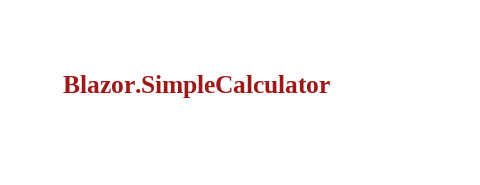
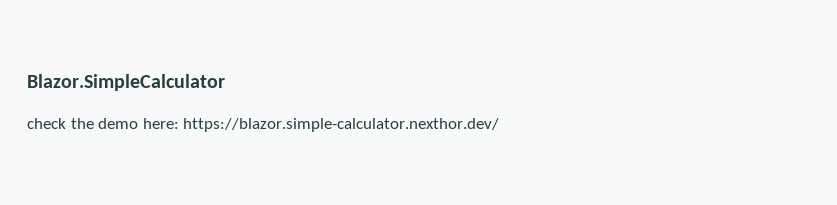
+ check the demo here: https://blazor.simple-calculator.nexthor.dev/

